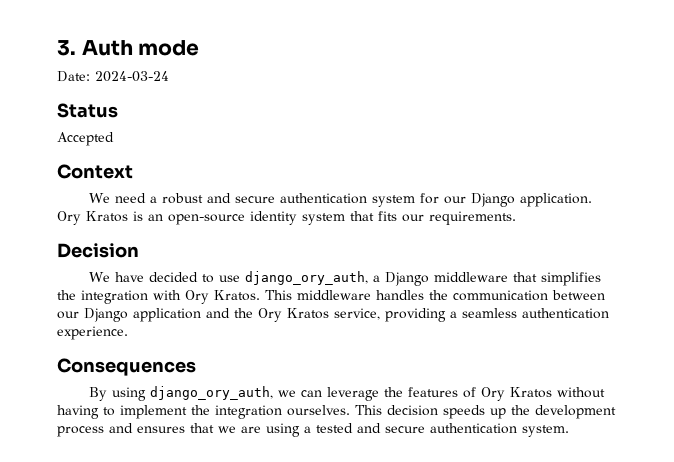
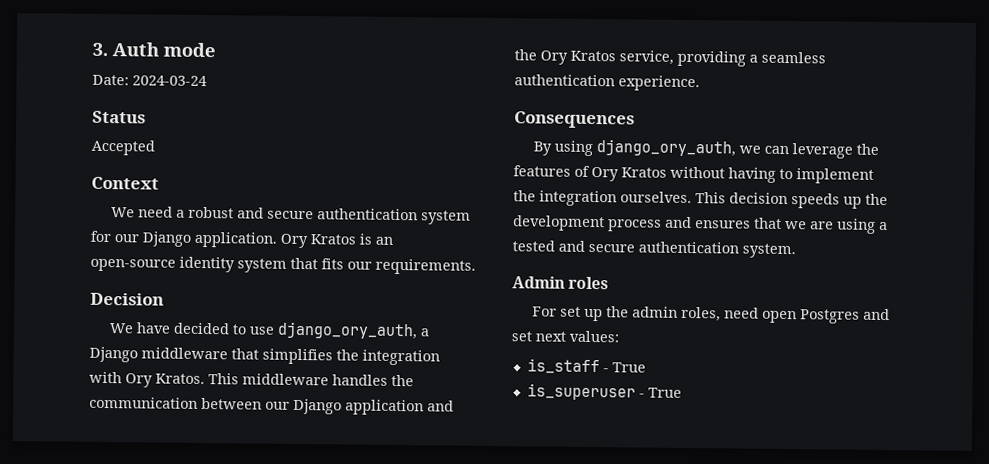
+ Admin roles
+ For set up the admin roles, need open Postgres and set next values:
+ is_staff - True
+ is_superuser - True

